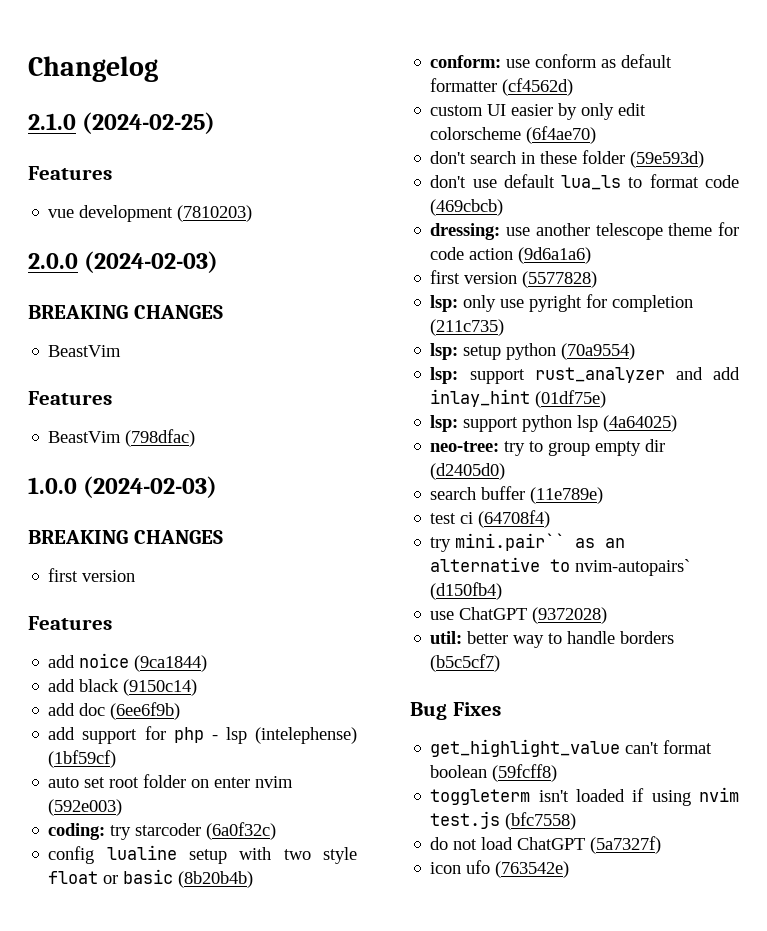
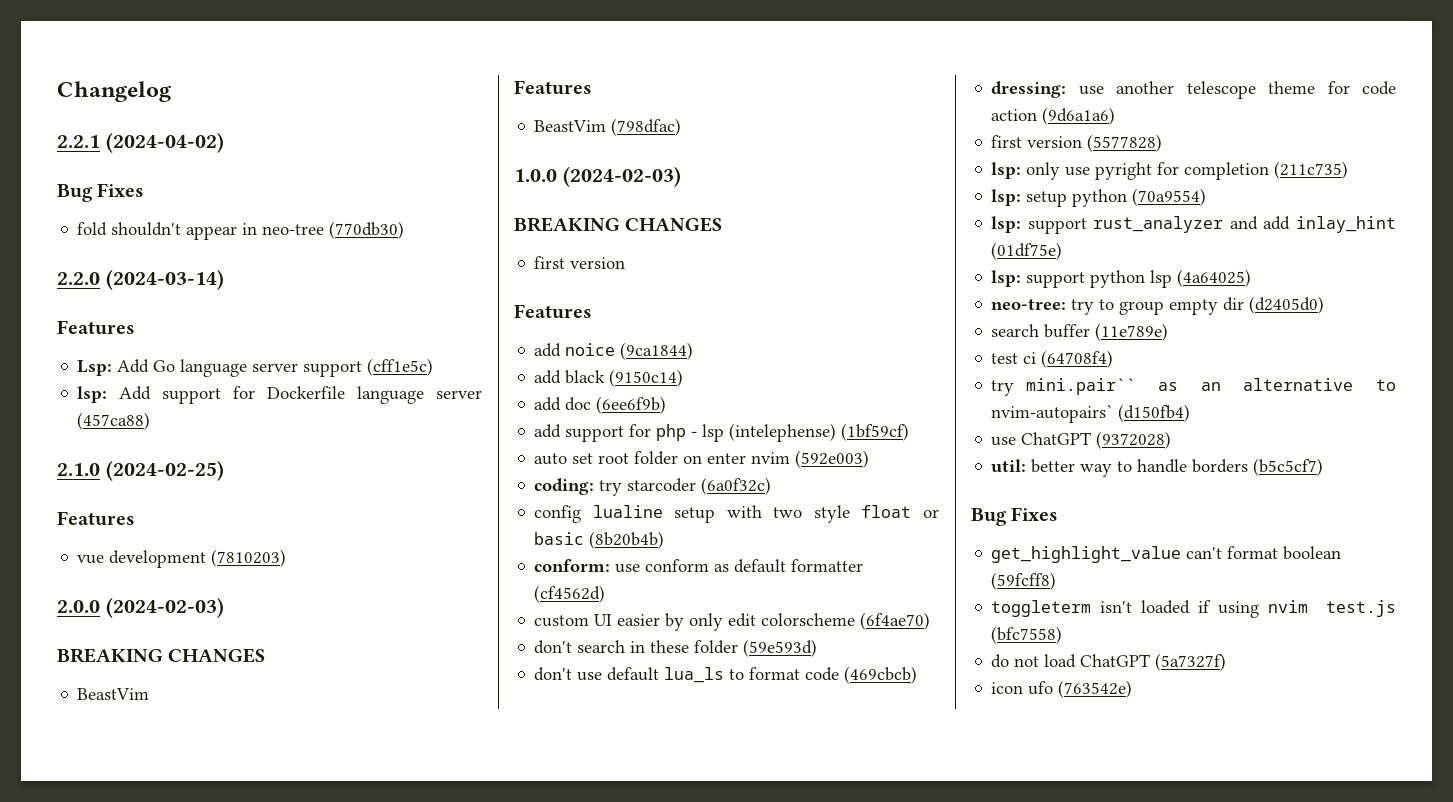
+ 2.2.1 (2024-04-02)
+ Bug Fixes
+ fold shouldn't appear in neo-tree (770db30)
+ 2.2.0 (2024-03-14)
+ Features
+ Lsp: Add Go language server support (cff1e5c)
+ lsp: Add support for Dockerfile language server (457ca88)

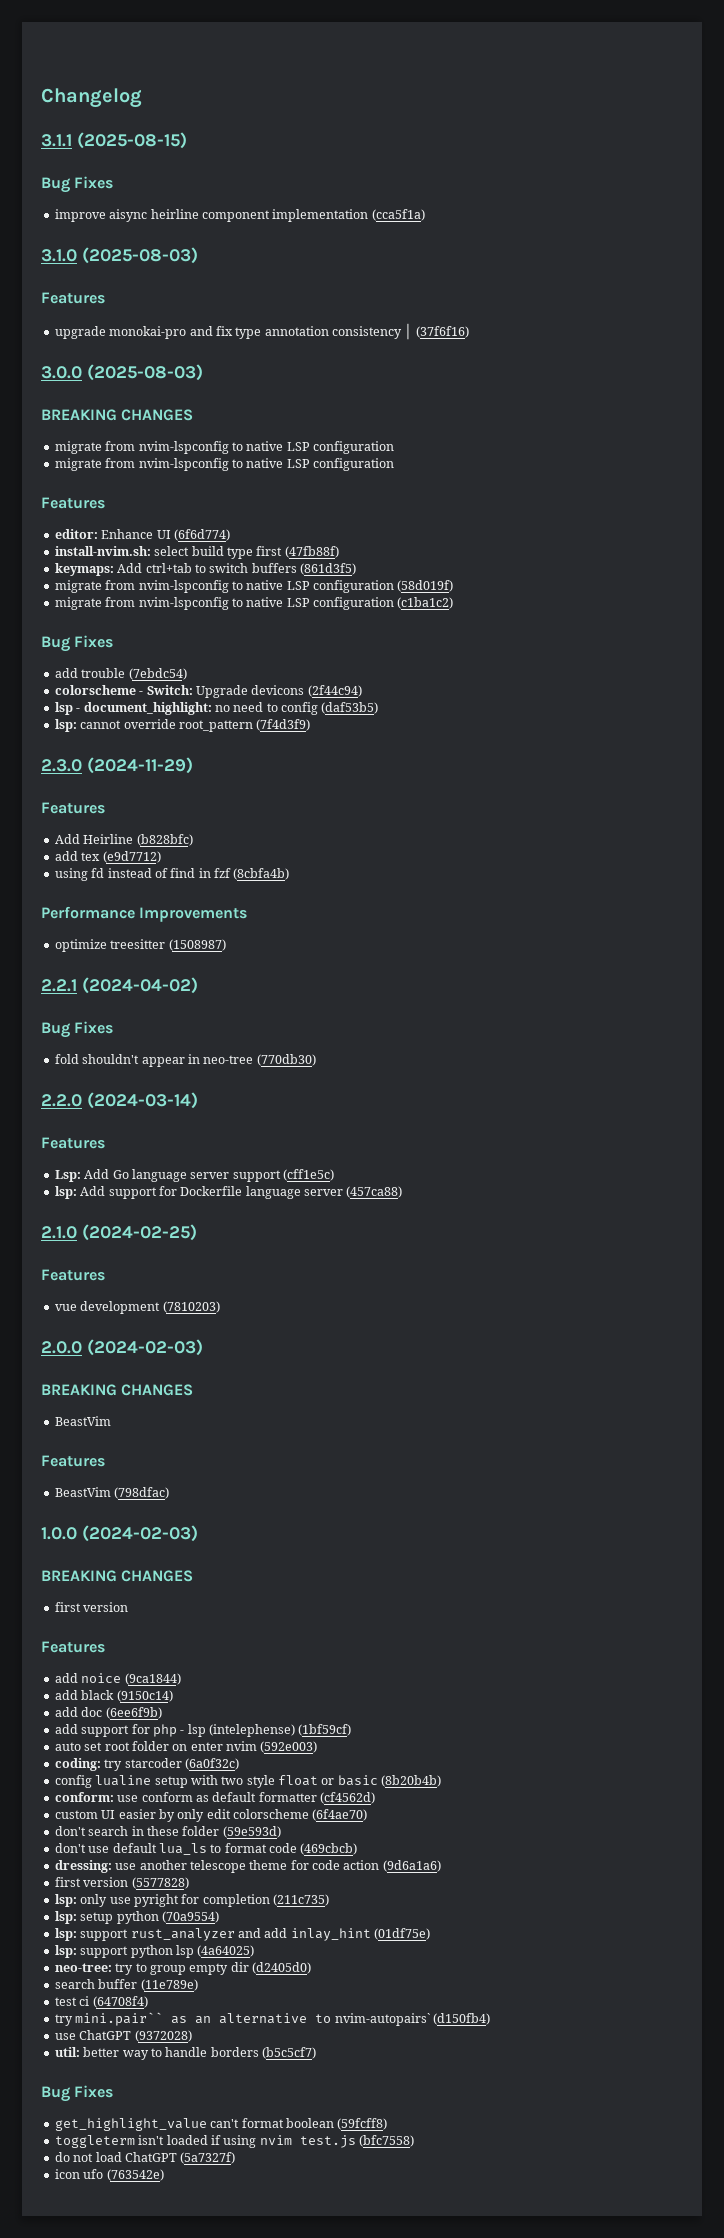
+ 3.1.1 (2025-08-15)
+ Bug Fixes
+ improve aisync heirline component implementation (cca5f1a)
+ 3.1.0 (2025-08-03)
+ Features
+ upgrade monokai-pro and fix type annotation consistency │ (37f6f16)
+ 3.0.0 (2025-08-03)
+ BREAKING CHANGES
+ migrate from nvim-lspconfig to native LSP configuration
+ migrate from nvim-lspconfig to native LSP configuration
+ Features
+ editor: Enhance UI (6f6d774)
+ install-nvim.sh: select build type first (47fb88f)
+ keymaps: Add ctrl+tab to switch buffers (861d3f5)
+ migrate from nvim-lspconfig to native LSP configuration (58d019f)
+ migrate from nvim-lspconfig to native LSP configuration (c1ba1c2)
+ Bug Fixes
+ add trouble (7ebdc54)
+ colorscheme - Switch: Upgrade devicons (2f44c94)
+ lsp - document_highlight: no need to config (daf53b5)
+ lsp: cannot override root_pattern (7f4d3f9)
+ 2.3.0 (2024-11-29)
+ Features
+ Add Heirline (b828bfc)
+ add tex (e9d7712)
+ using fd instead of find in fzf (8cbfa4b)
+ Performance Improvements
+ optimize treesitter (1508987)

